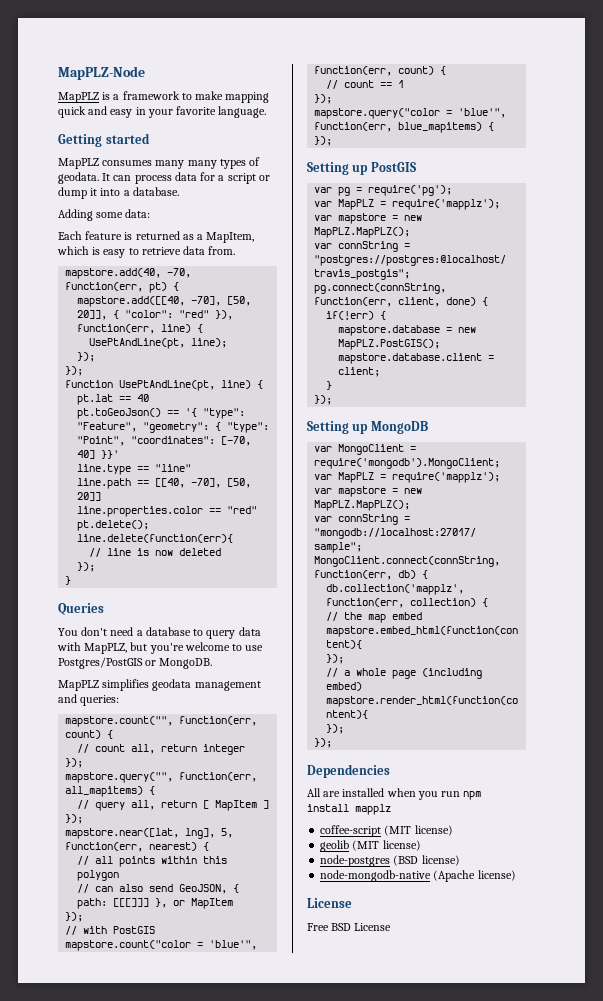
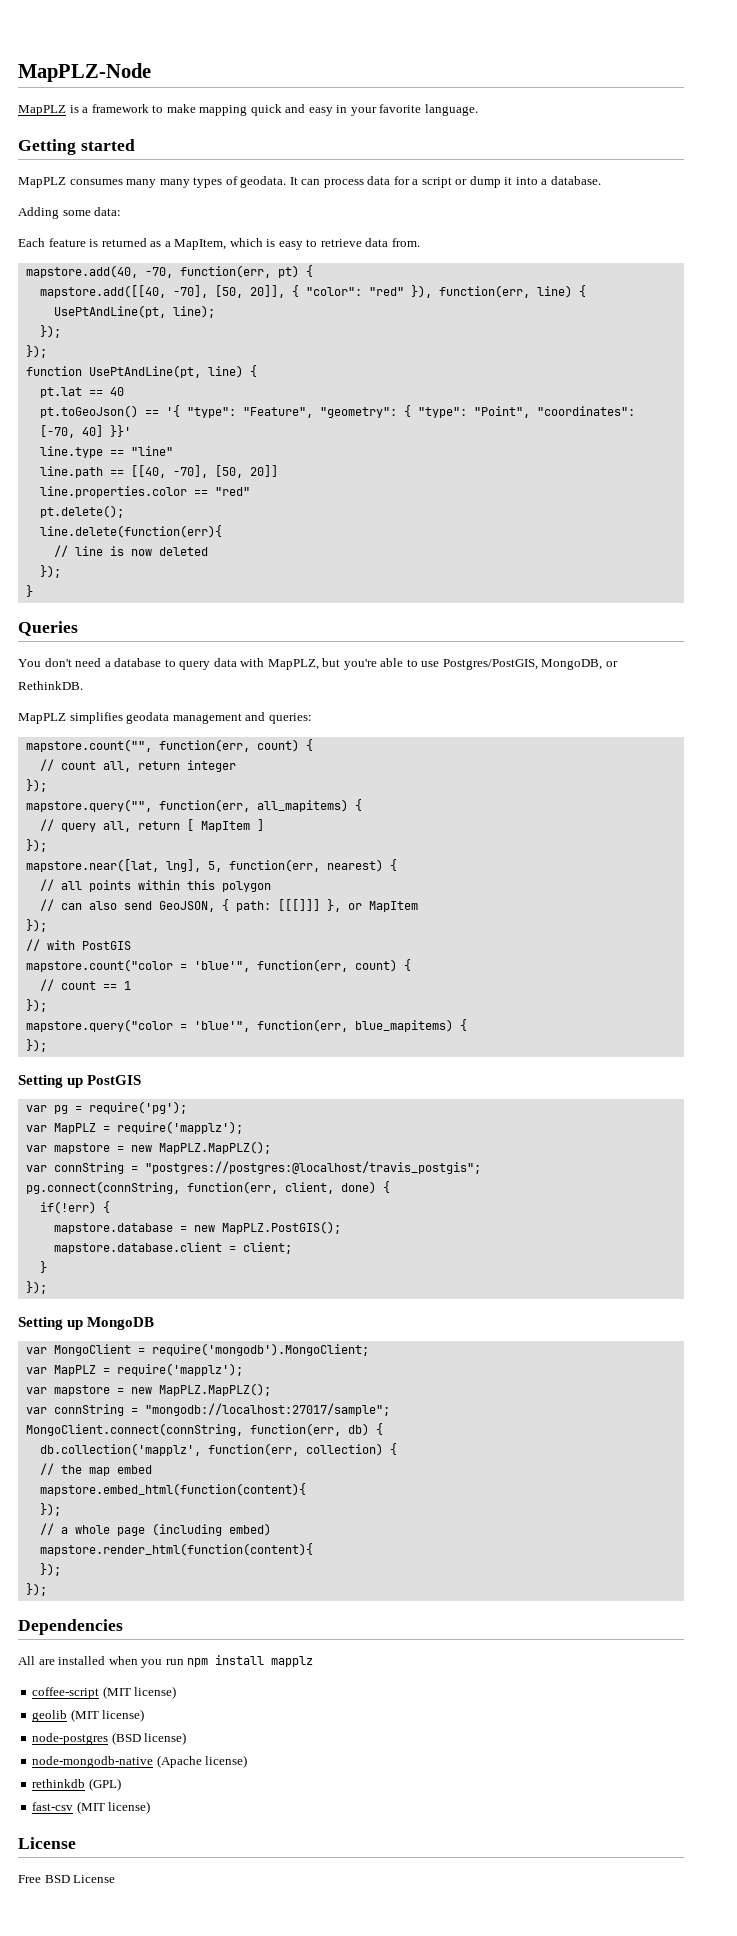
- You don't need a database to query data with MapPLZ, but you're welcome to use Postgres/PostGIS or MongoDB.
+ You don't need a database to query data with MapPLZ, but you're able to use Postgres/PostGIS, MongoDB, or RethinkDB.
+ rethinkdb (GPL)
+ fast-csv (MIT license)

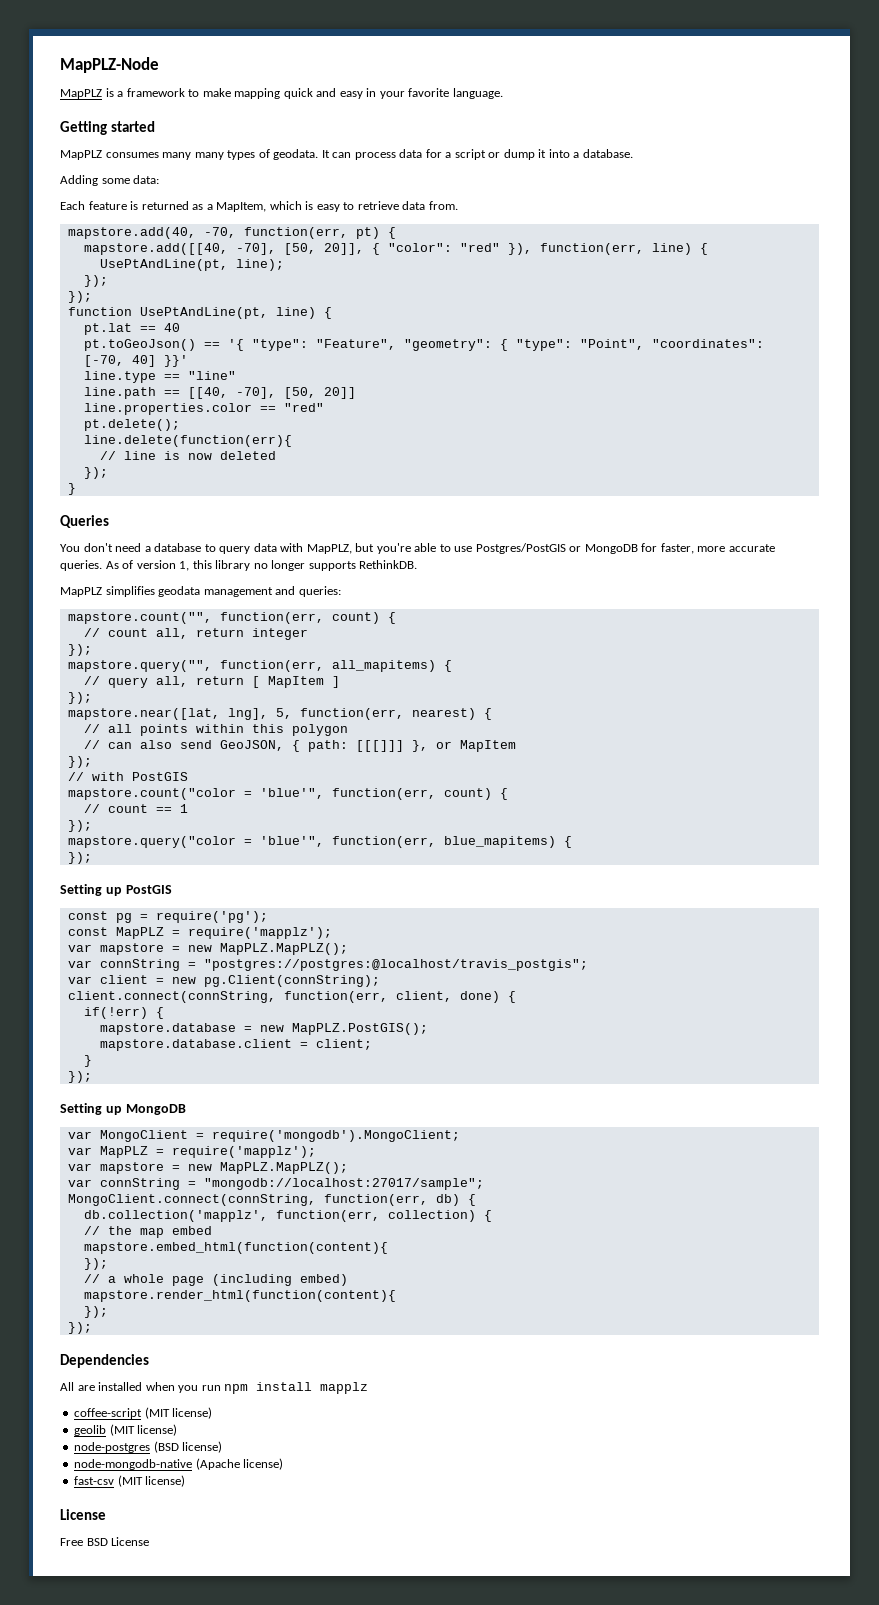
- You don't need a database to query data with MapPLZ, but you're able to use Postgres/PostGIS, MongoDB, or RethinkDB.
+ You don't need a database to query data with MapPLZ, but you're able to use Postgres/PostGIS or MongoDB for faster, more accurate queries. As of version 1, this library no longer supports RethinkDB.
- var pg = require('pg');
- var MapPLZ = require('mapplz');
+ const pg = require('pg');
+ const MapPLZ = require('mapplz');
- pg.connect(connString, function(err, client, done) {
+ var client = new pg.Client(connString);
+ client.connect(connString, function(err, client, done) {
- rethinkdb (GPL)

